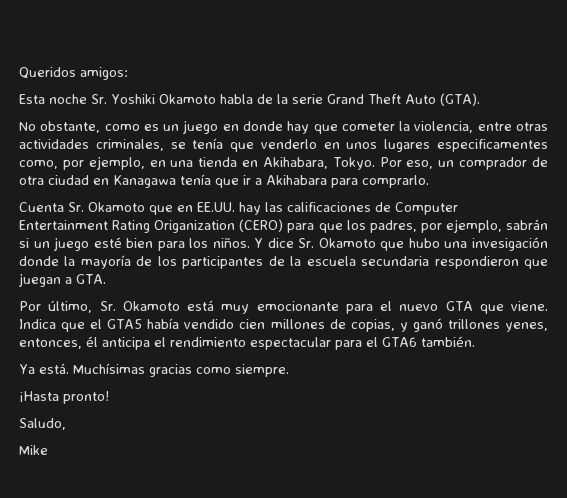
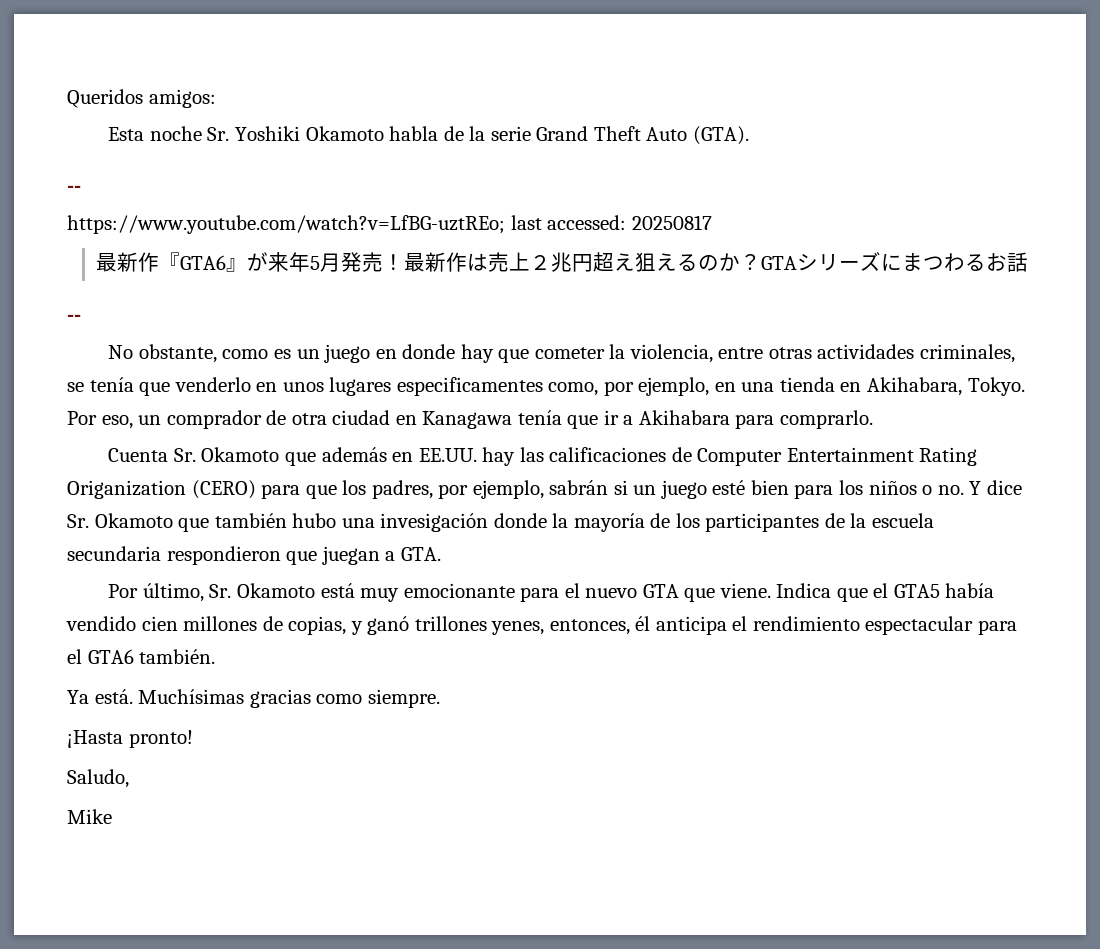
  Esta noche Sr. Yoshiki Okamoto habla de la serie Grand Theft Auto (GTA).
+ --
+ https://www.youtube.com/watch?v=LfBG-uztREo; last accessed: 20250817
+ 最新作『GTA6』が来年5月発売！最新作は売上２兆円超え狙えるのか？GTAシリーズにまつわるお話
+ --
- Cuenta Sr. Okamoto que en EE.UU. hay las calificaciones de Computer Entertainment Rating Origanization (CERO) para que los padres, por ejemplo, sabrán si un juego esté bien para los niños. Y dice Sr. Okamoto que hubo una invesigación donde la mayoría de los participantes de la escuela secundaria respondieron que juegan a GTA.
+ Cuenta Sr. Okamoto que además en EE.UU. hay las calificaciones de Computer Entertainment Rating Origanization (CERO) para que los padres, por ejemplo, sabrán si un juego esté bien para los niños o no. Y dice Sr. Okamoto que también hubo una invesigación donde la mayoría de los participantes de la escuela secundaria respondieron que juegan a GTA.

